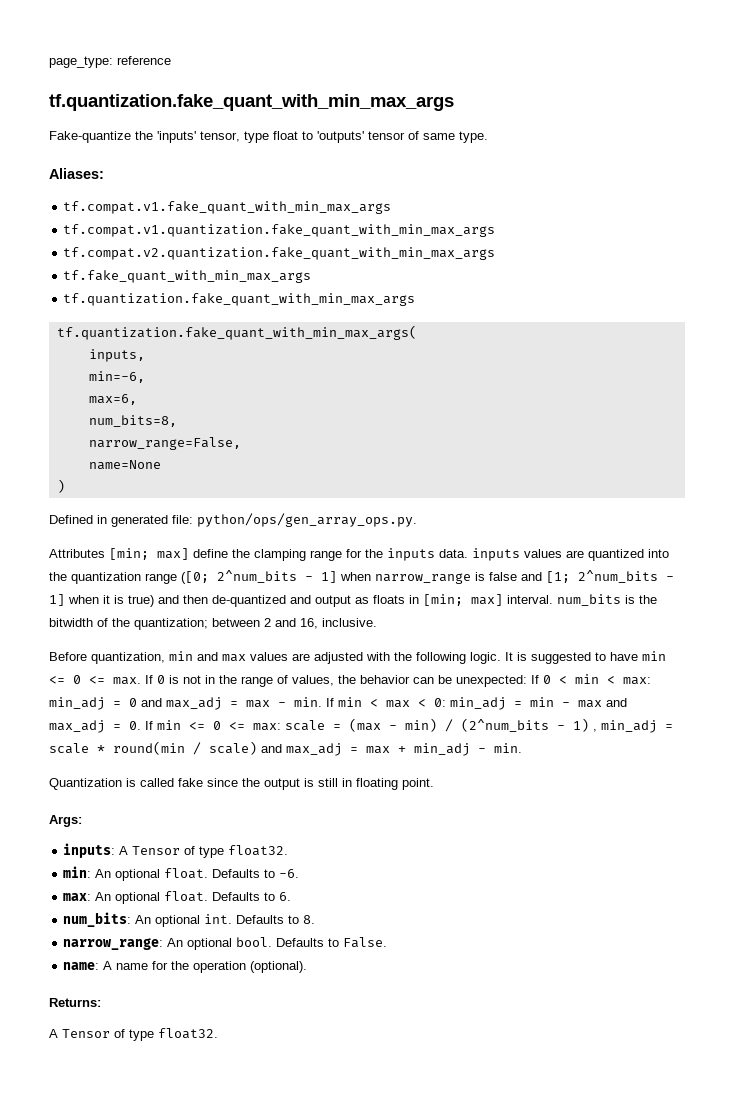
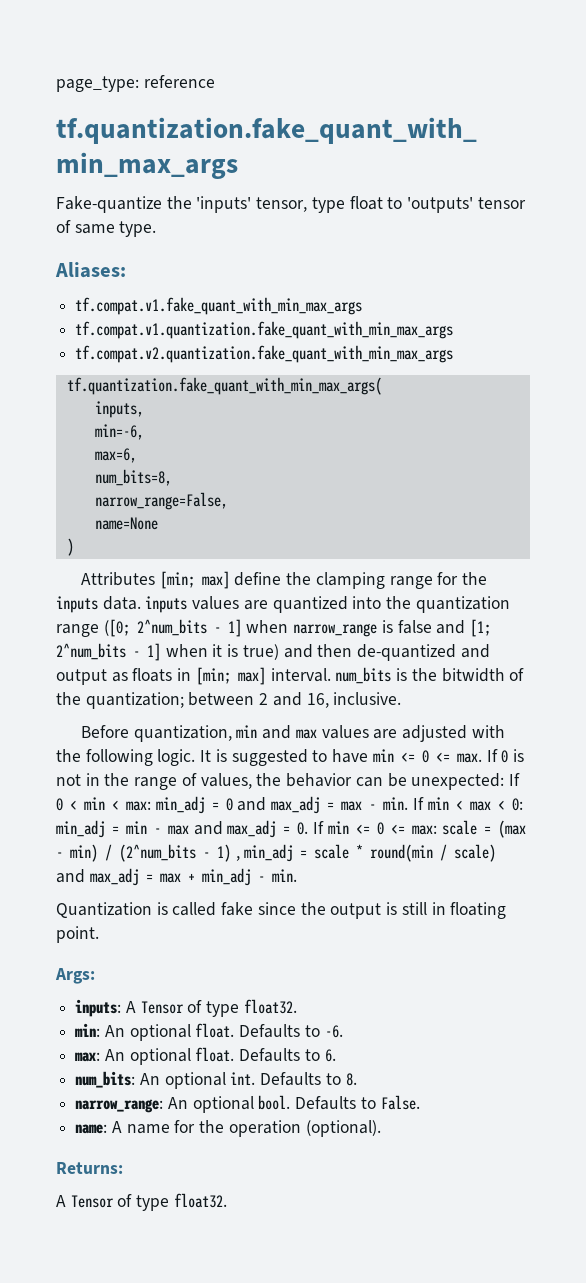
- tf.fake_quant_with_min_max_args
- tf.quantization.fake_quant_with_min_max_args
- Defined in generated file: python/ops/gen_array_ops.py.

